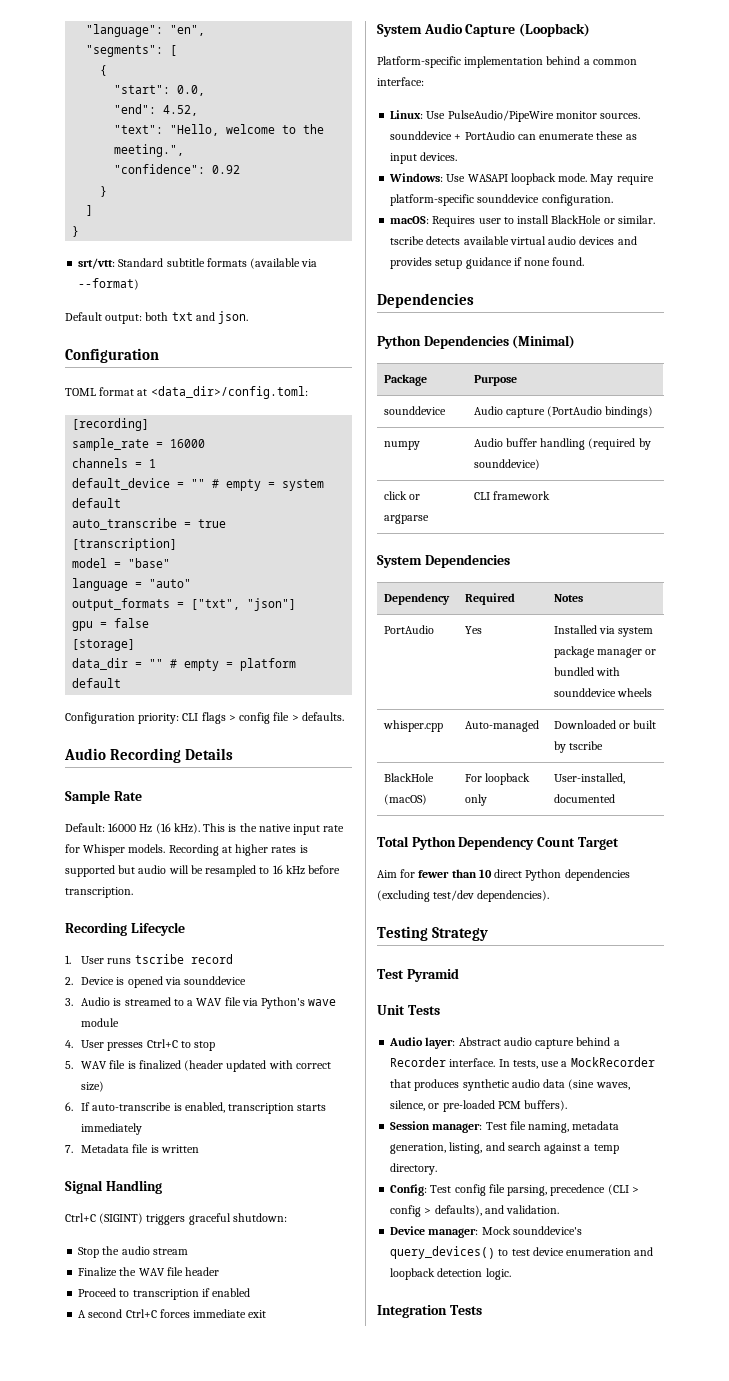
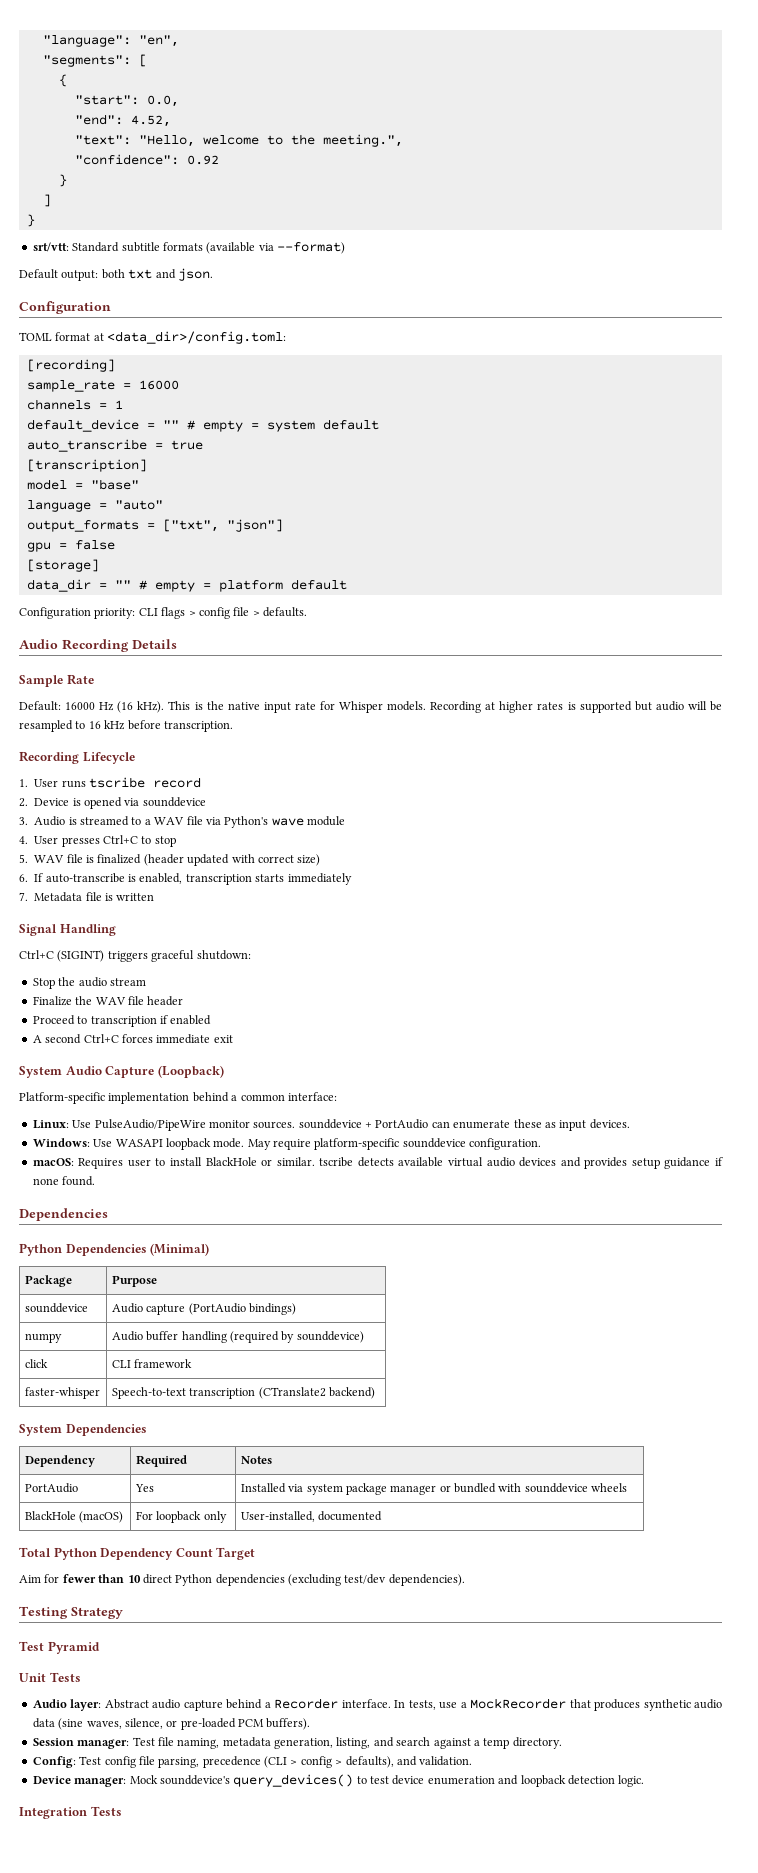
- click or argparse | CLI framework
+ click | CLI framework
+ faster-whisper | Speech-to-text transcription (CTranslate2 backend)
- whisper.cpp | Auto-managed | Downloaded or built by tscribe

